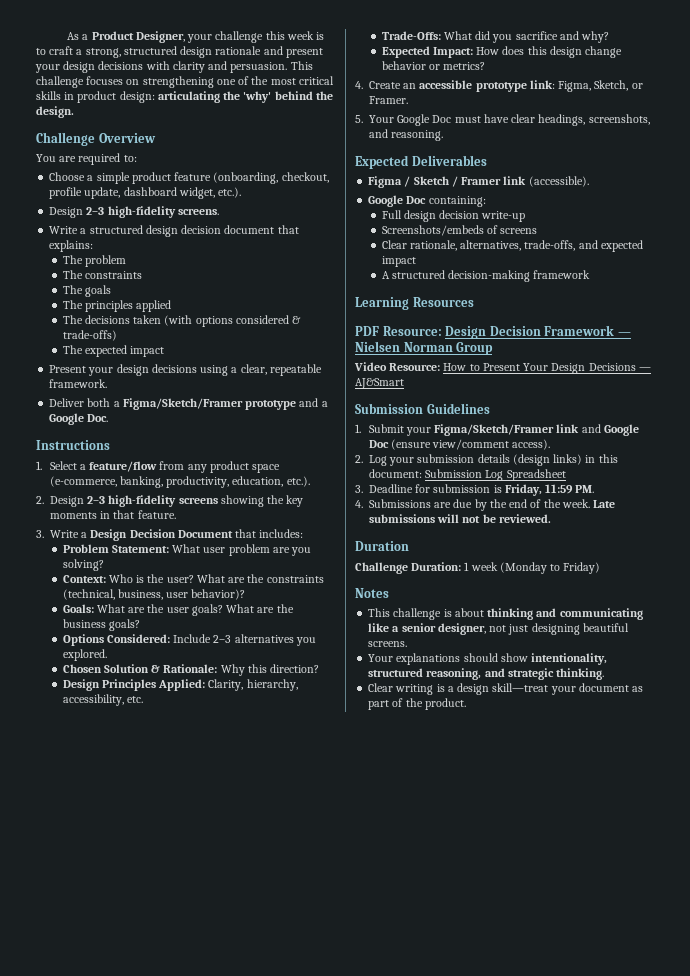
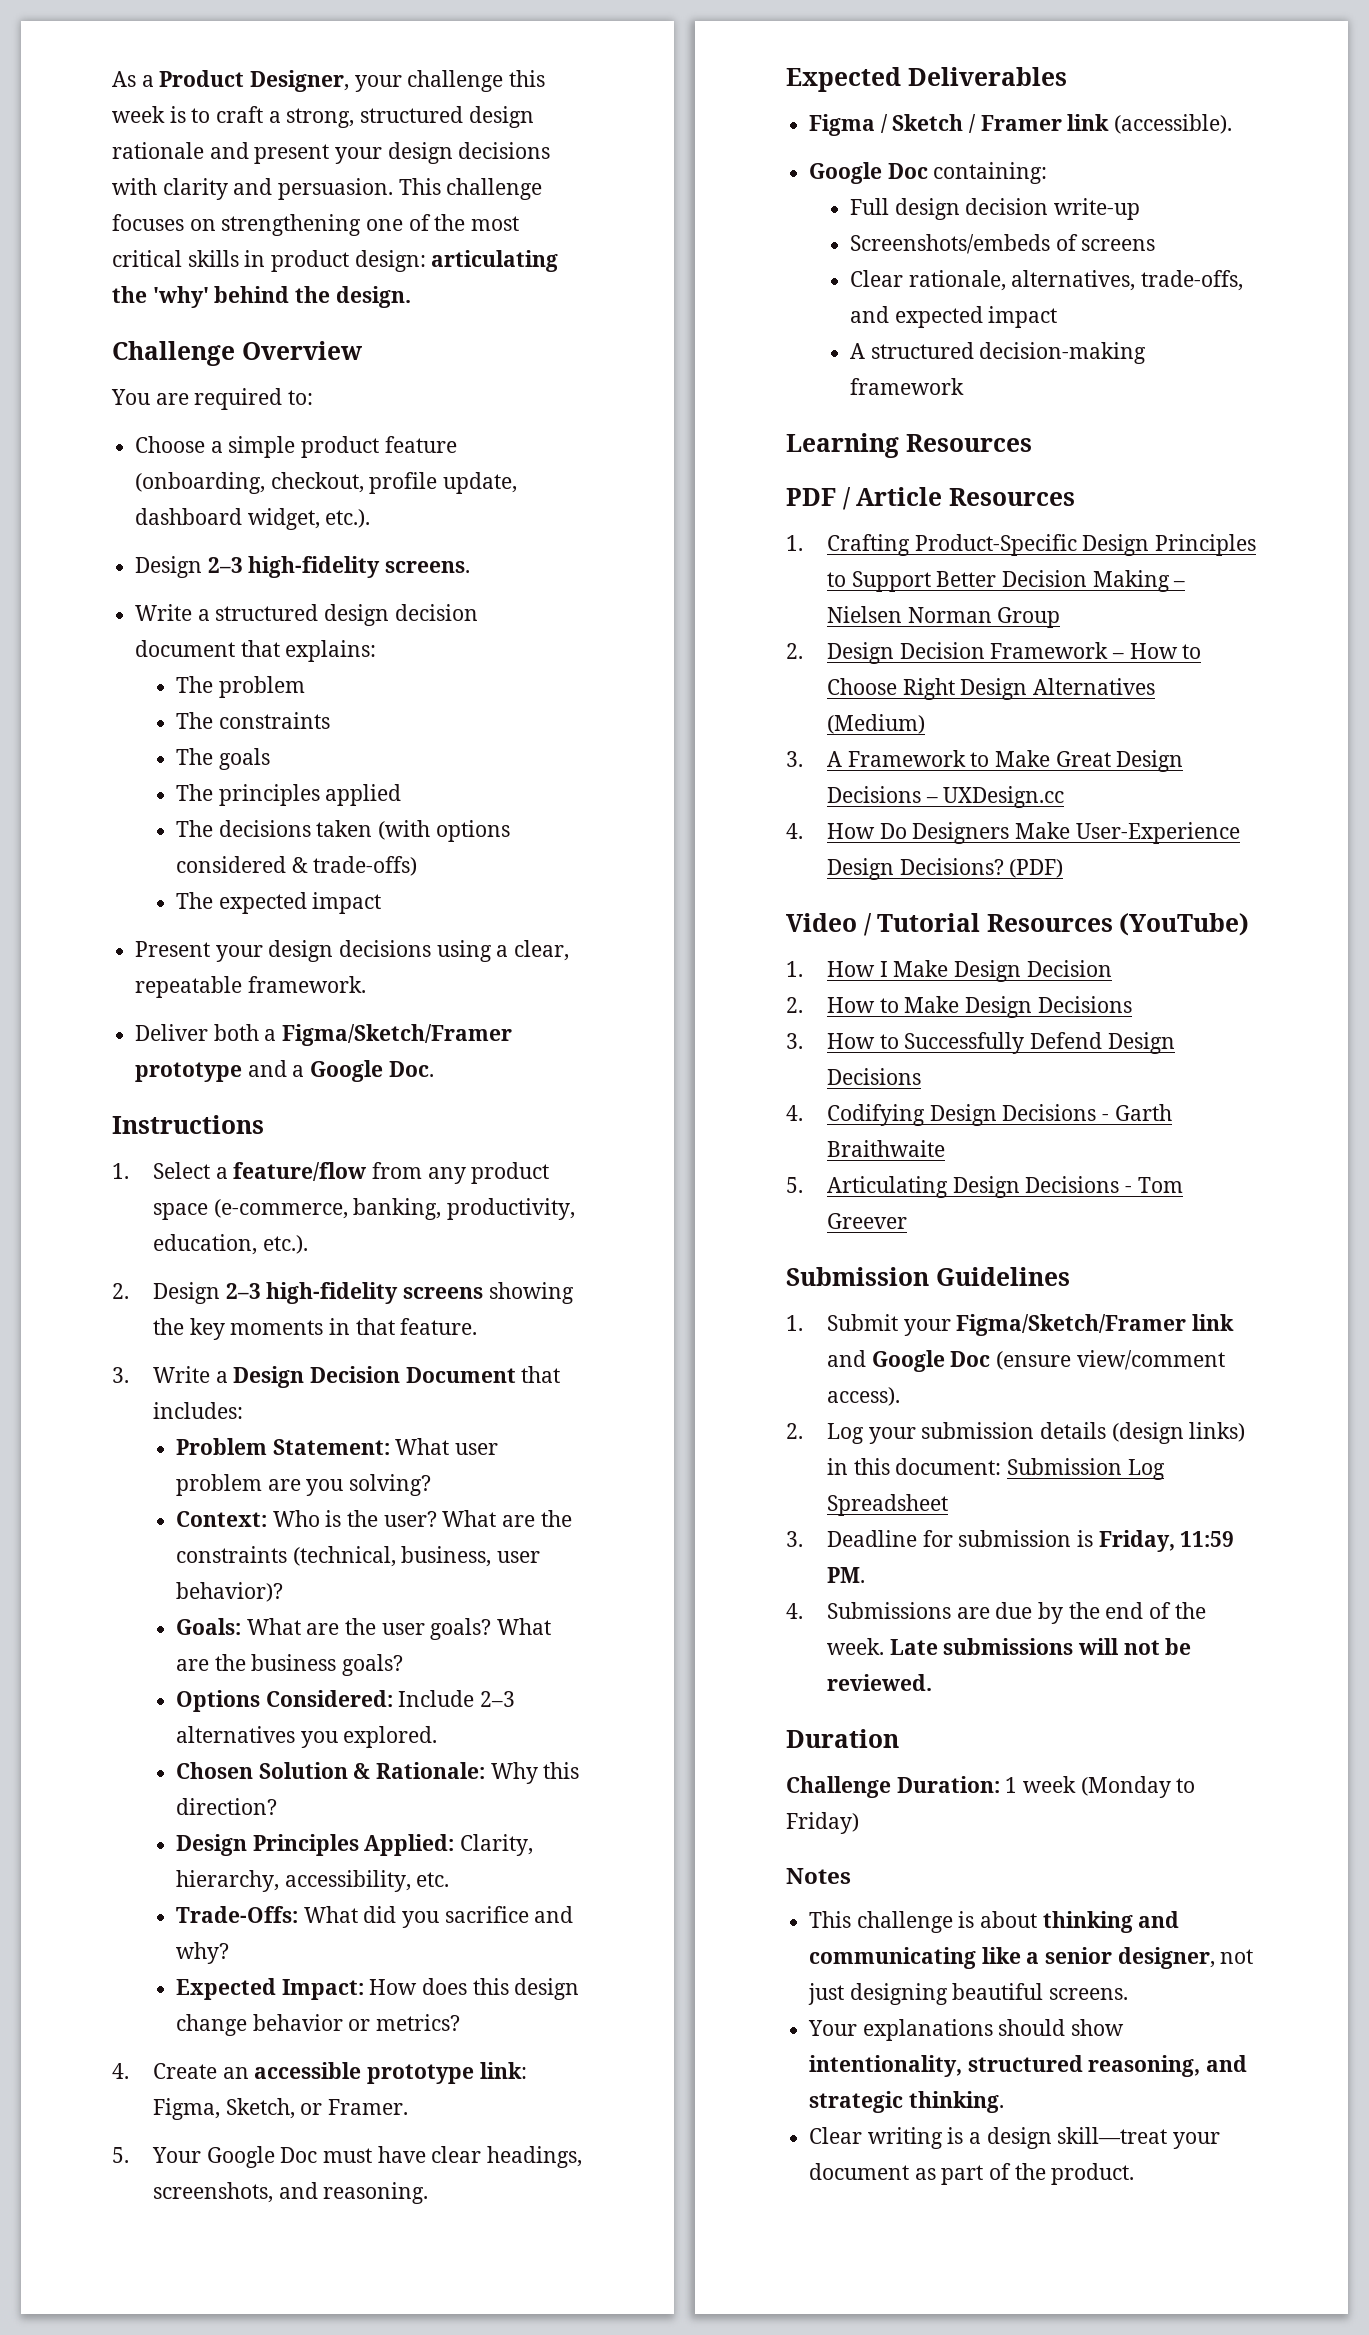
- PDF Resource: Design Decision Framework — Nielsen Norman Group
- Video Resource: How to Present Your Design Decisions — AJ&Smart
+ PDF / Article Resources
+ 1. Crafting Product-Specific Design Principles to Support Better Decision Making – Nielsen Norman Group
+ 2. Design Decision Framework – How to Choose Right Design Alternatives (Medium)
+ 3. A Framework to Make Great Design Decisions – UXDesign.cc
+ 4. How Do Designers Make User-Experience Design Decisions? (PDF)
+ Video / Tutorial Resources (YouTube)
+ 1. How I Make Design Decision
+ 2. How to Make Design Decisions
+ 3. How to Successfully Defend Design Decisions
+ 4. Codifying Design Decisions - Garth Braithwaite
+ 5. Articulating Design Decisions - Tom Greever

